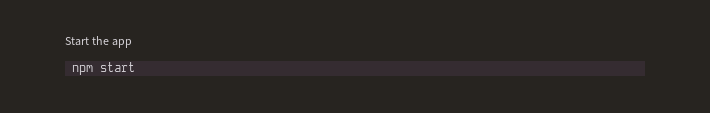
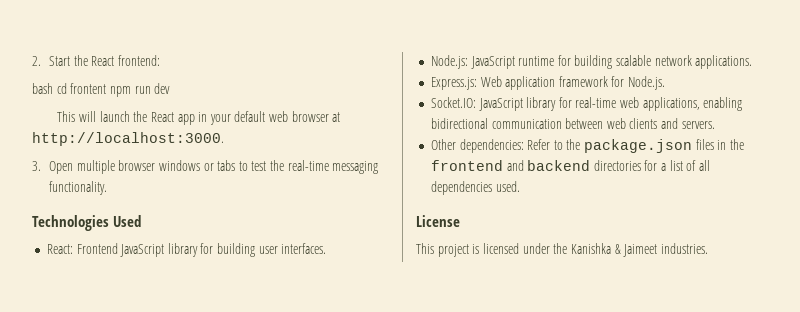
- Start the app
- npm start
+ 2. Start the React frontend:
+ bash cd frontent npm run dev
+ This will launch the React app in your default web browser at http://localhost:3000.
+ 3. Open multiple browser windows or tabs to test the real-time messaging functionality.
+ Technologies Used
+ React: Frontend JavaScript library for building user interfaces.
+ Node.js: JavaScript runtime for building scalable network applications.
+ Express.js: Web application framework for Node.js.
+ Socket.IO: JavaScript library for real-time web applications, enabling bidirectional communication between web clients and servers.
+ Other dependencies: Refer to the package.json files in the frontend and backend directories for a list of all dependencies used.
+ License
+ This project is licensed under the Kanishka & Jaimeet industries.

